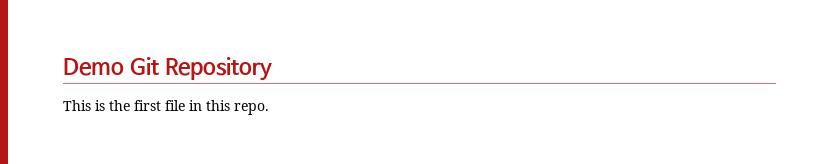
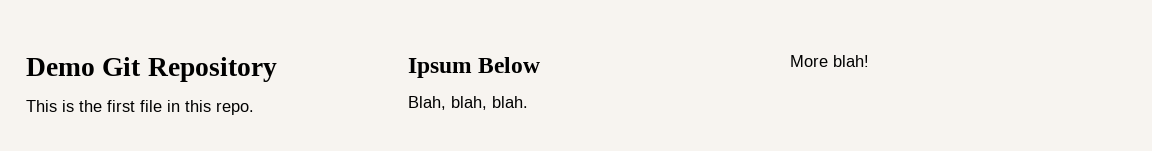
+ Ipsum Below
+ Blah, blah, blah.
+ More blah!

